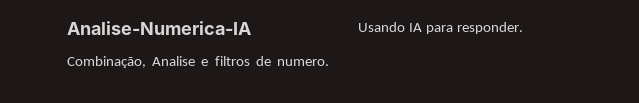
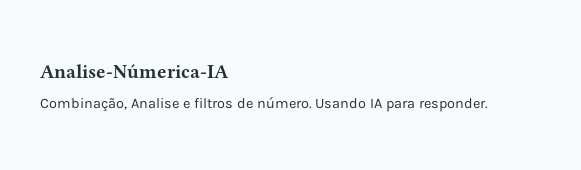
- Analise-Numerica-IA
+ Analise-Númerica-IA
- Combinação, Analise e filtros de numero.
+ Combinação, Analise e filtros de número.

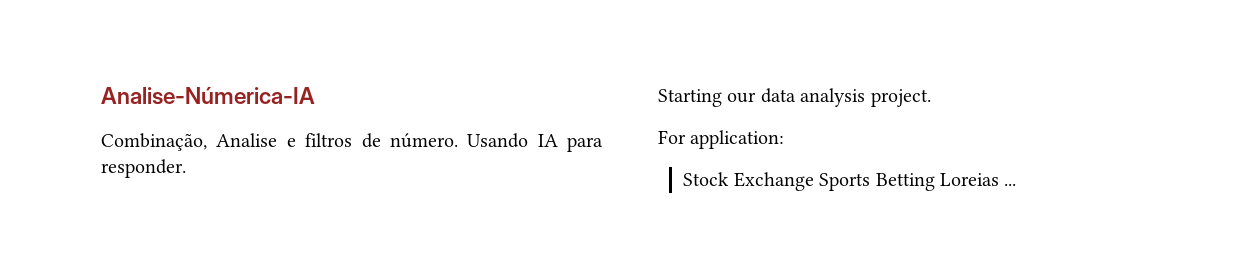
+ Starting our data analysis project.
+ For application:
+ Stock Exchange Sports Betting Loreias ...

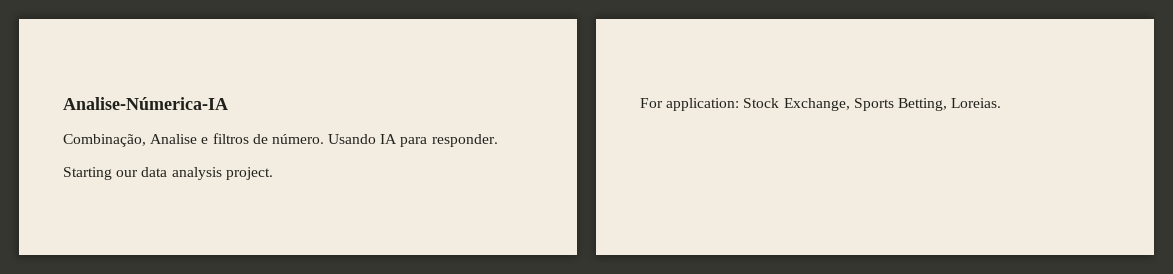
- For application:
- Stock Exchange Sports Betting Loreias ...
+ For application: Stock Exchange, Sports Betting, Loreias.

